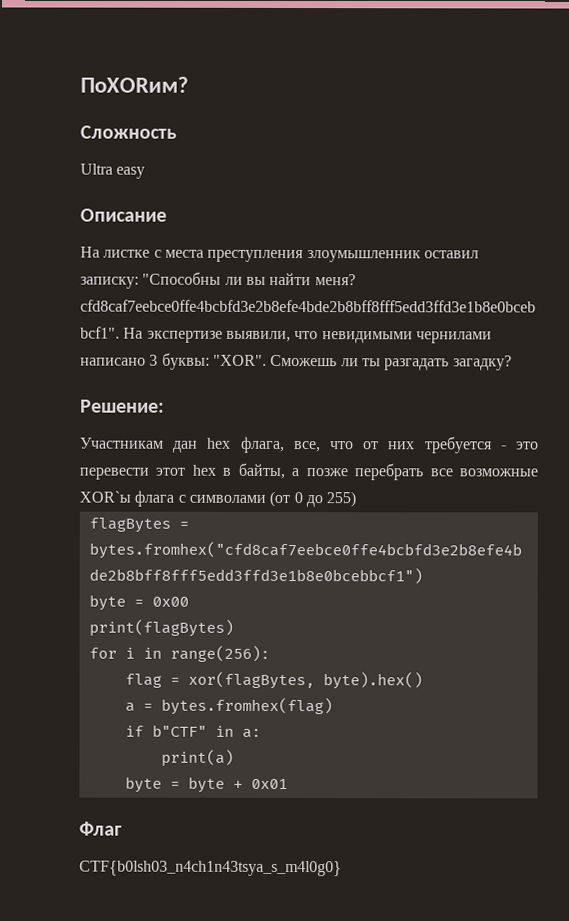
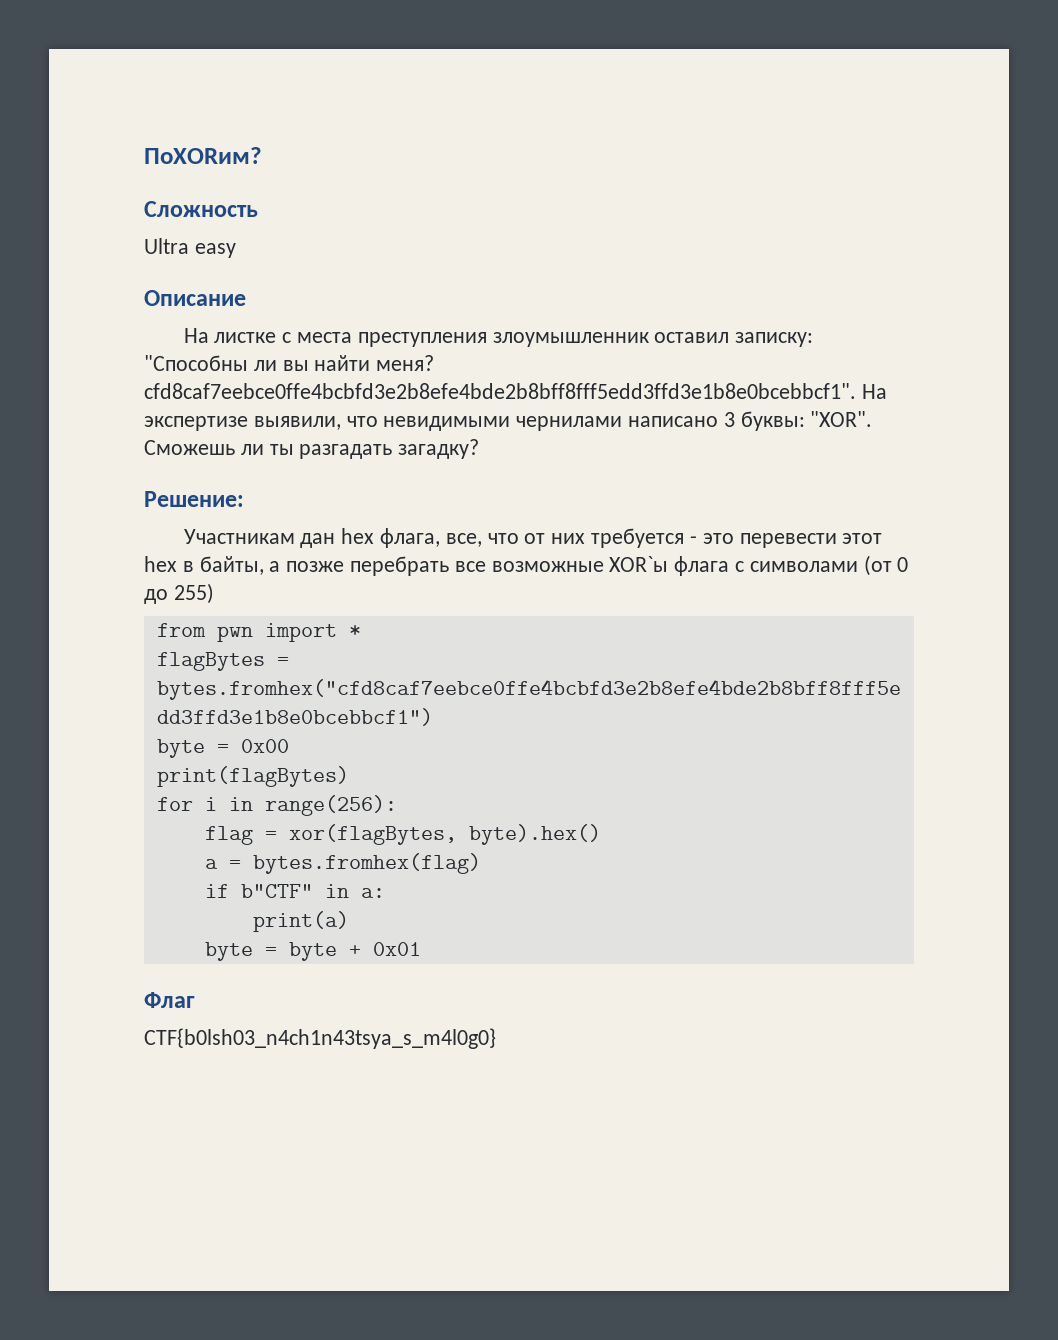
+ from pwn import *

